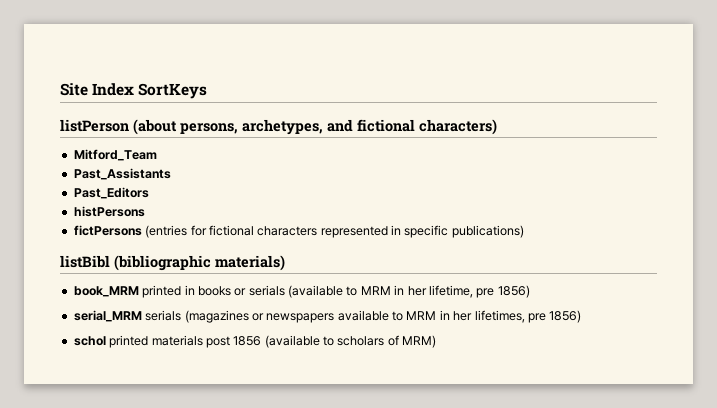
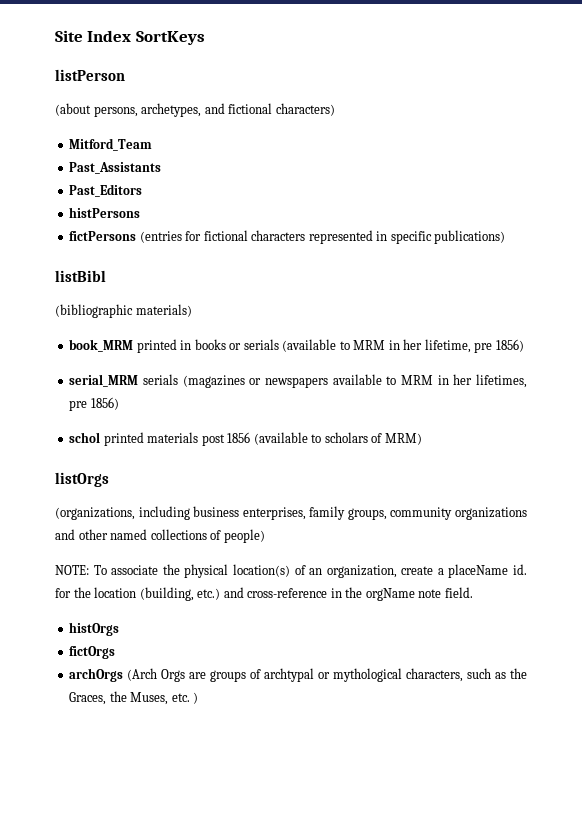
- listPerson (about persons, archetypes, and fictional characters)
+ listPerson
+ (about persons, archetypes, and fictional characters)
- listBibl (bibliographic materials)
+ listBibl
+ (bibliographic materials)
+ listOrgs
+ (organizations, including business enterprises, family groups, community organizations and other named collections of people)
+ NOTE: To associate the physical location(s) of an organization, create a placeName id. for the location (building, etc.) and cross-reference in the orgName note field.
+ histOrgs
+ fictOrgs
+ archOrgs (Arch Orgs are groups of archtypal or mythological characters, such as the Graces, the Muses, etc. )

